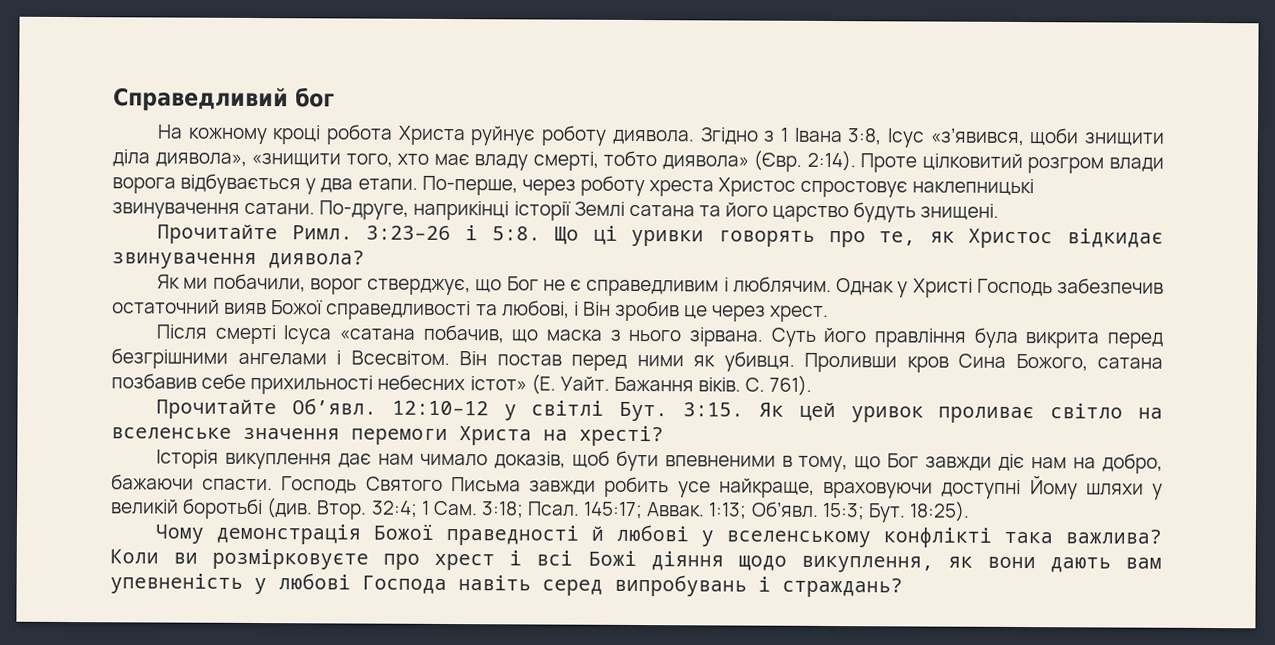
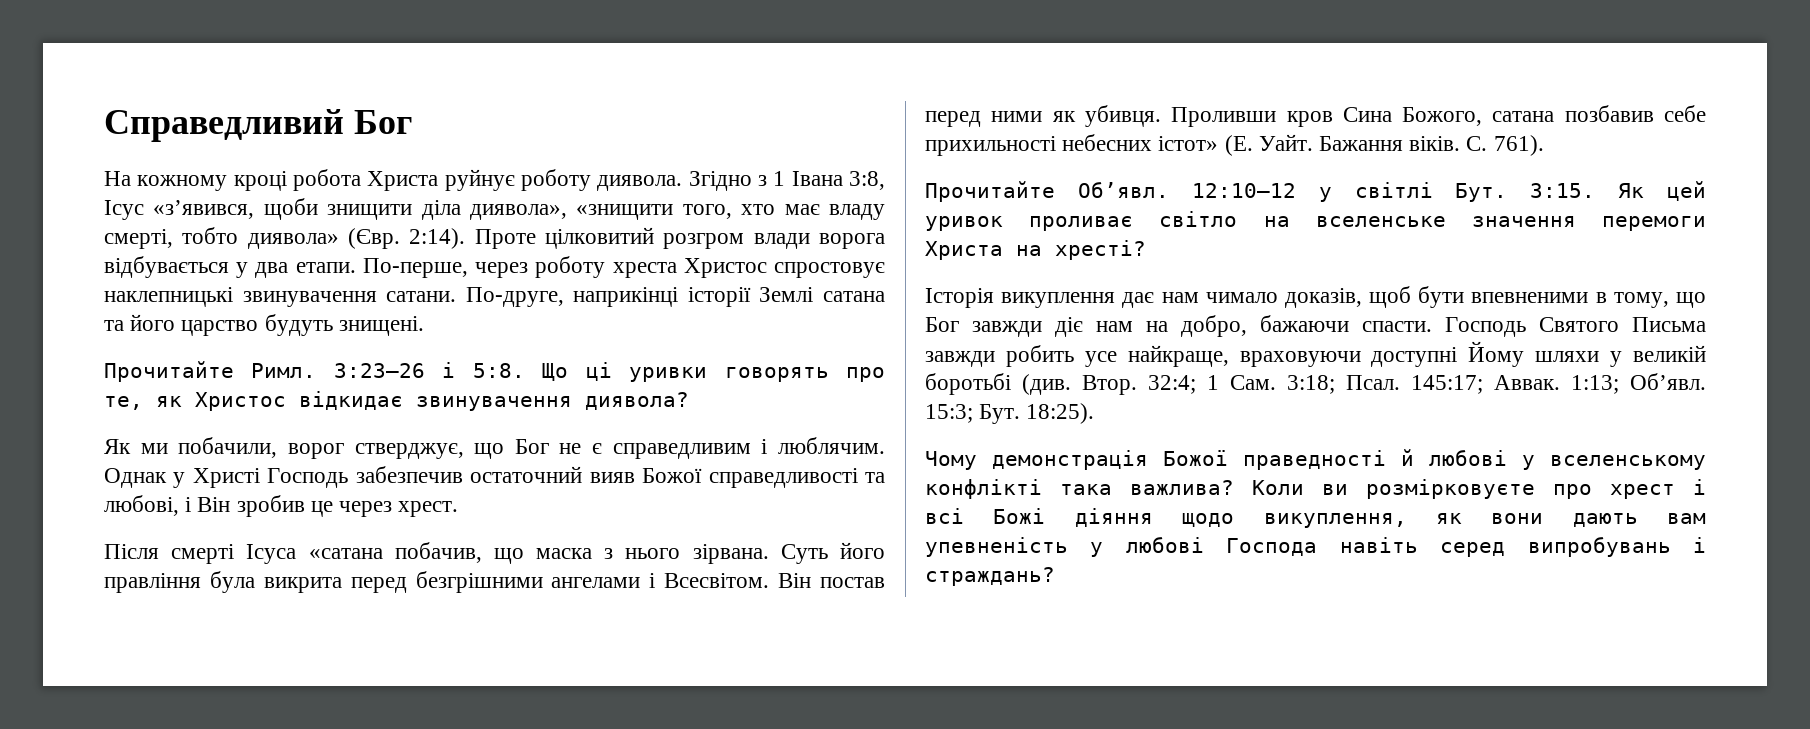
- Справедливий бог
+ Справедливий Бог

